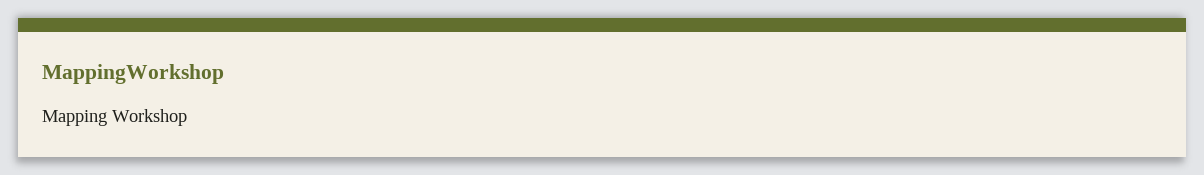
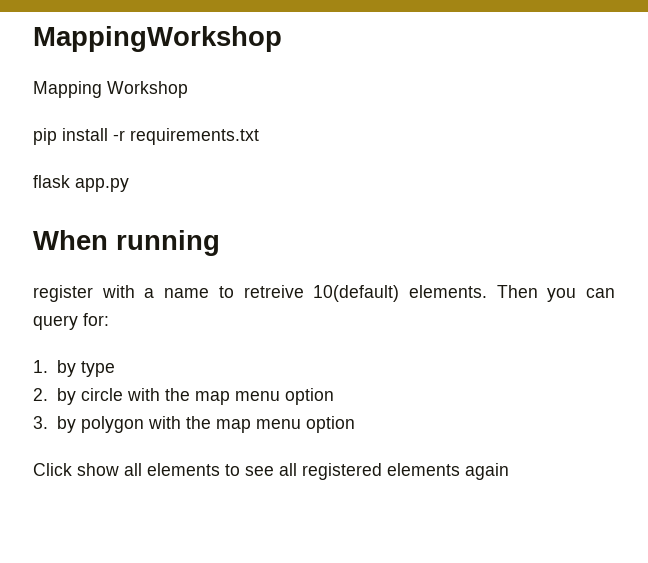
+ pip install -r requirements.txt
+ flask app.py
+ When running
+ register with a name to retreive 10(default) elements. Then you can query for:
+ 1. by type
+ 2. by circle with the map menu option
+ 3. by polygon with the map menu option
+ Click show all elements to see all registered elements again

